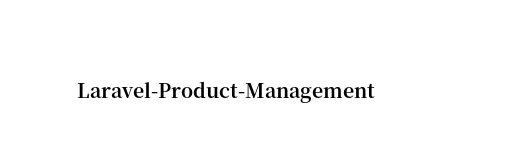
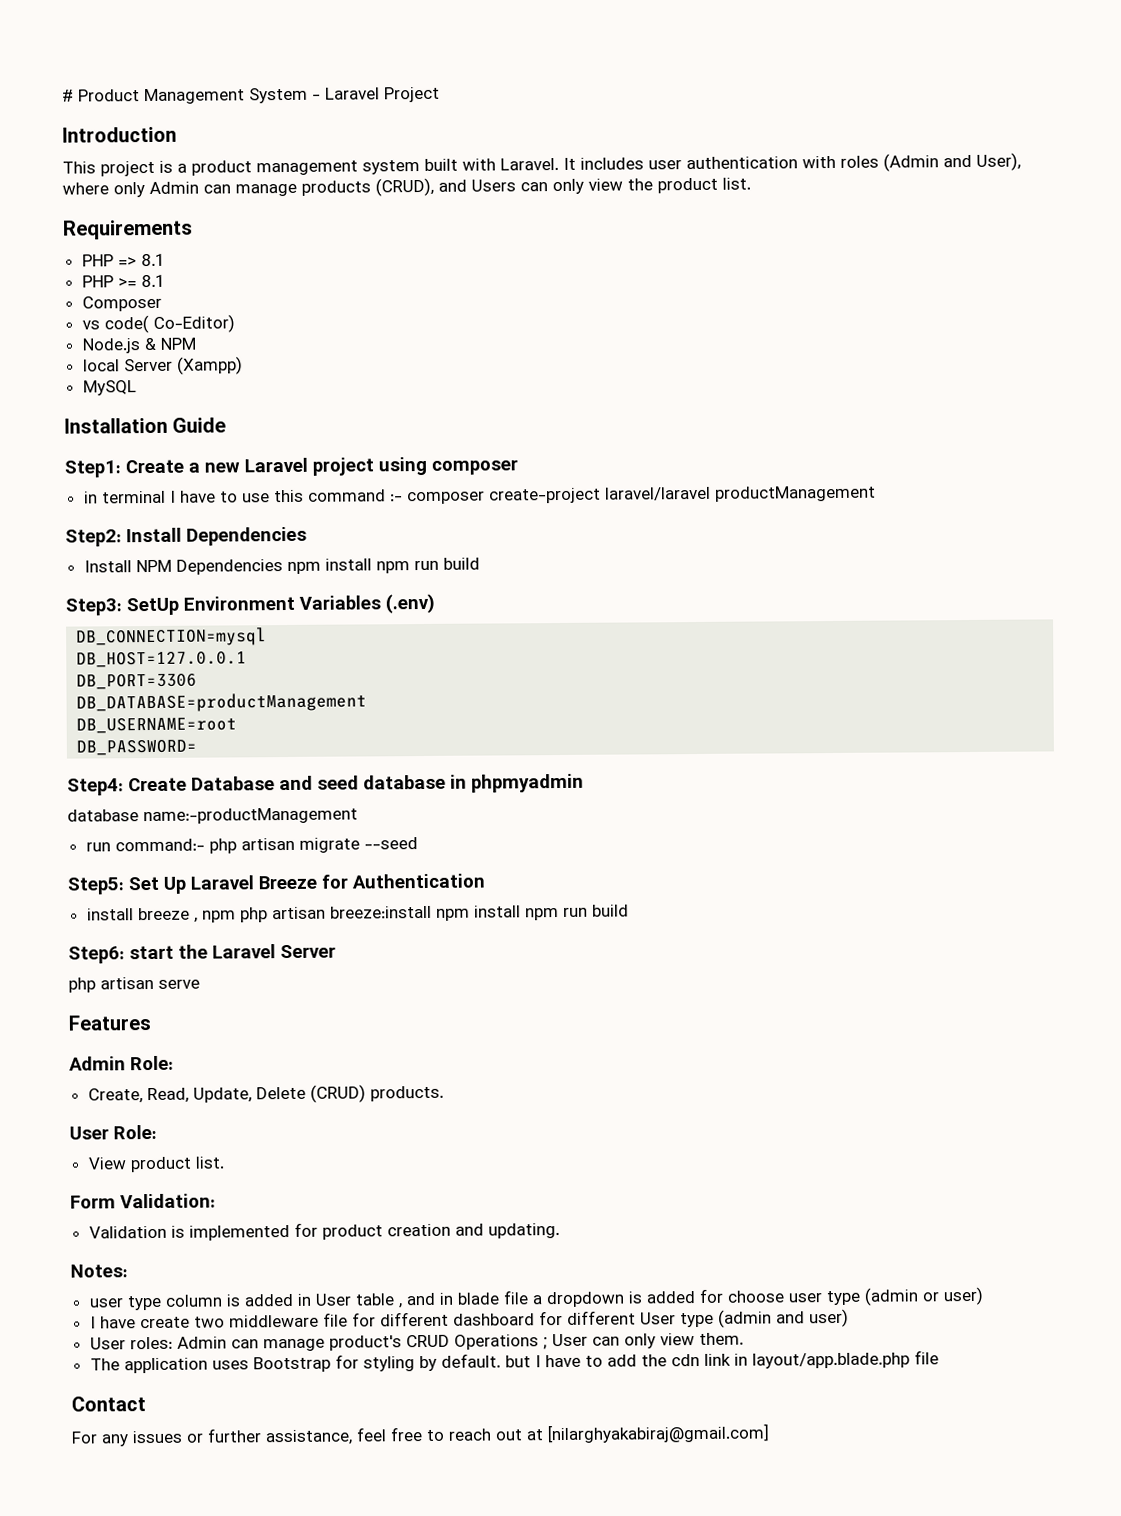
- Laravel-Product-Management
+ # Product Management System - Laravel Project
+ Introduction
+ This project is a product management system built with Laravel. It includes user authentication with roles (Admin and User), where only Admin can manage products (CRUD), and Users can only view the product list.
+ Requirements
+ PHP => 8.1
+ PHP >= 8.1
+ Composer
+ vs code( Co-Editor)
+ Node.js & NPM
+ local Server (Xampp)
+ MySQL
+ Installation Guide
+ Step1: Create a new Laravel project using composer
+ in terminal I have to use this command :- composer create-project laravel/laravel productManagement
+ Step2: Install Dependencies
+ Install NPM Dependencies npm install npm run build
+ Step3: SetUp Environment Variables (.env)
+ DB_CONNECTION=mysql
+ DB_HOST=127.0.0.1
+ DB_PORT=3306
+ DB_DATABASE=productManagement
+ DB_USERNAME=root
+ DB_PASSWORD=
+ Step4: Create Database and seed database in phpmyadmin
+ database name:-productManagement
+ run command:- php artisan migrate --seed
+ Step5: Set Up Laravel Breeze for Authentication
+ install breeze , npm php artisan breeze:install npm install npm run build
+ Step6: start the Laravel Server
+ php artisan serve
+ Features
+ Admin Role:
+ Create, Read, Update, Delete (CRUD) products.
+ User Role:
+ View product list.
+ Form Validation:
+ Validation is implemented for product creation and updating.
+ Notes:
+ user type column is added in User table , and in blade file a dropdown is added for choose user type (admin or user)
+ I have create two middleware file for different dashboard for different User type (admin and user)
+ User roles: Admin can manage product's CRUD Operations ; User can only view them.
+ The application uses Bootstrap for styling by default. but I have to add the cdn link in layout/app.blade.php file
+ Contact
+ For any issues or further assistance, feel free to reach out at [nilarghyakabiraj@gmail.com]

